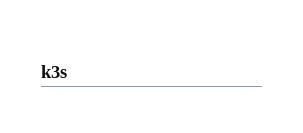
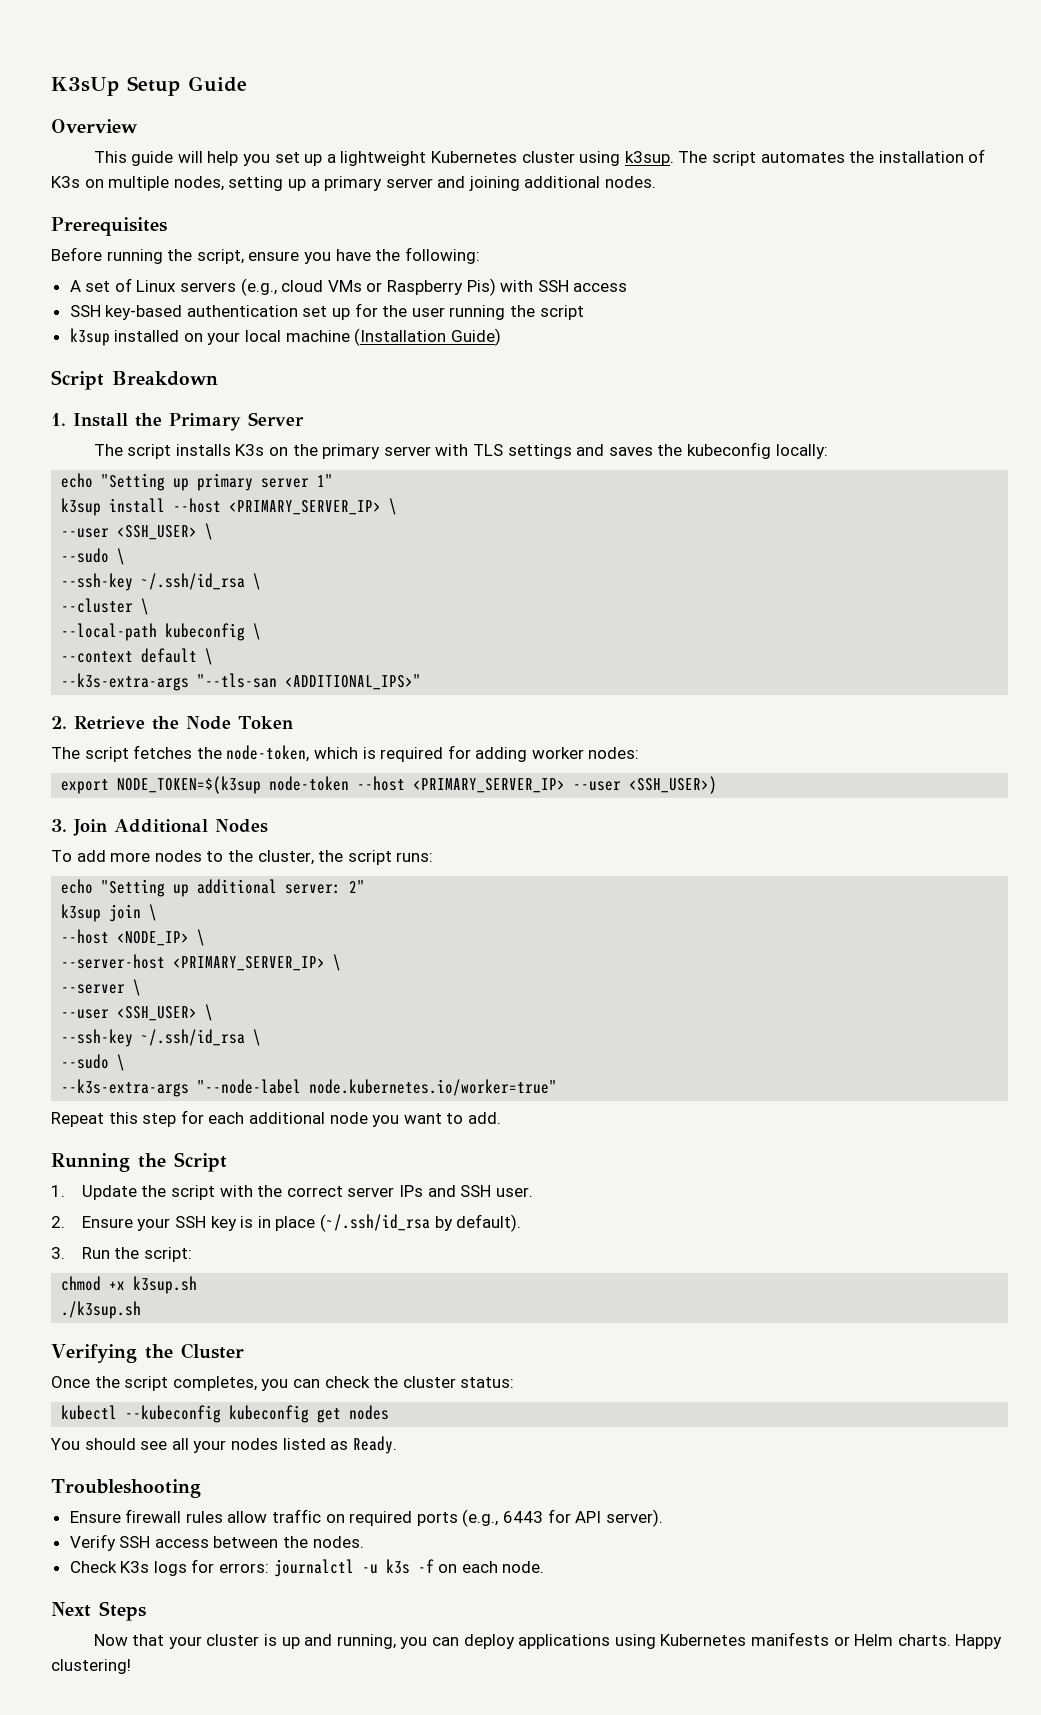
- k3s
+ K3sUp Setup Guide
+ Overview
+ This guide will help you set up a lightweight Kubernetes cluster using k3sup. The script automates the installation of K3s on multiple nodes, setting up a primary server and joining additional nodes.
+ Prerequisites
+ Before running the script, ensure you have the following:
+ A set of Linux servers (e.g., cloud VMs or Raspberry Pis) with SSH access
+ SSH key-based authentication set up for the user running the script
+ k3sup installed on your local machine (Installation Guide)
+ Script Breakdown
+ 1. Install the Primary Server
+ The script installs K3s on the primary server with TLS settings and saves the kubeconfig locally:
+ echo "Setting up primary server 1"
+ k3sup install --host <PRIMARY_SERVER_IP> \
+ --user <SSH_USER> \
+ --sudo \
+ --ssh-key ~/.ssh/id_rsa \
+ --cluster \
+ --local-path kubeconfig \
+ --context default \
+ --k3s-extra-args "--tls-san <ADDITIONAL_IPS>"
+ 2. Retrieve the Node Token
+ The script fetches the node-token, which is required for adding worker nodes:
+ export NODE_TOKEN=$(k3sup node-token --host <PRIMARY_SERVER_IP> --user <SSH_USER>)
+ 3. Join Additional Nodes
+ To add more nodes to the cluster, the script runs:
+ echo "Setting up additional server: 2"
+ k3sup join \
+ --host <NODE_IP> \
+ --server-host <PRIMARY_SERVER_IP> \
+ --server \
+ --user <SSH_USER> \
+ --ssh-key ~/.ssh/id_rsa \
+ --sudo \
+ --k3s-extra-args "--node-label node.kubernetes.io/worker=true"
+ Repeat this step for each additional node you want to add.
+ Running the Script
+ 1. Update the script with the correct server IPs and SSH user.
+ 2. Ensure your SSH key is in place (~/.ssh/id_rsa by default).
+ 3. Run the script:
+ chmod +x k3sup.sh
+ ./k3sup.sh
+ Verifying the Cluster
+ Once the script completes, you can check the cluster status:
+ kubectl --kubeconfig kubeconfig get nodes
+ You should see all your nodes listed as Ready.
+ Troubleshooting
+ Ensure firewall rules allow traffic on required ports (e.g., 6443 for API server).
+ Verify SSH access between the nodes.
+ Check K3s logs for errors: journalctl -u k3s -f on each node.
+ Next Steps
+ Now that your cluster is up and running, you can deploy applications using Kubernetes manifests or Helm charts. Happy clustering!

